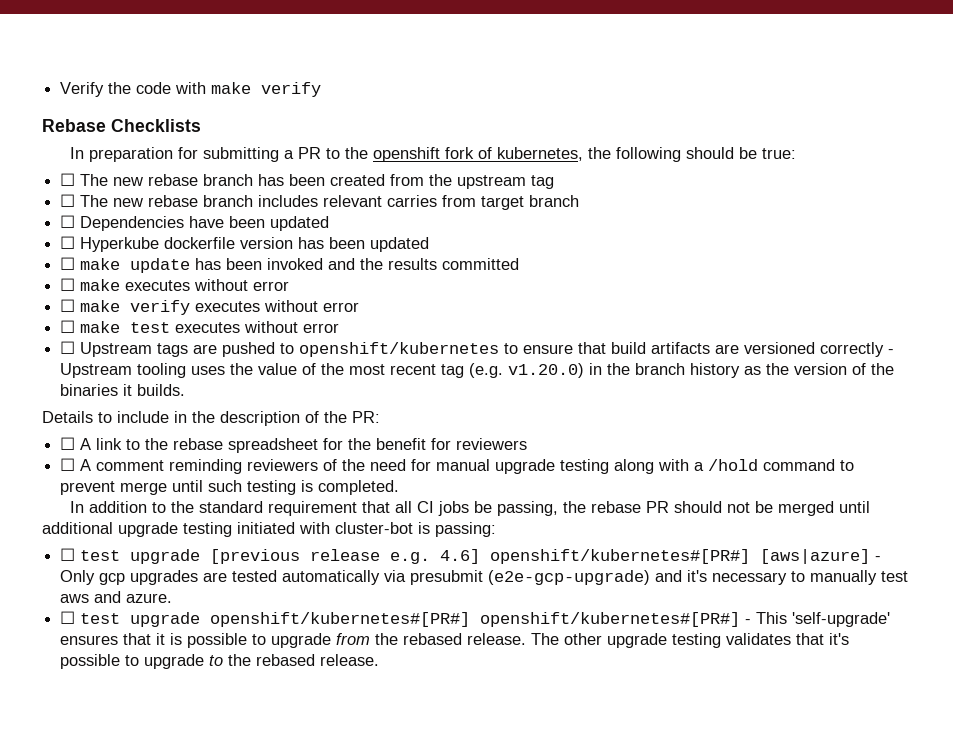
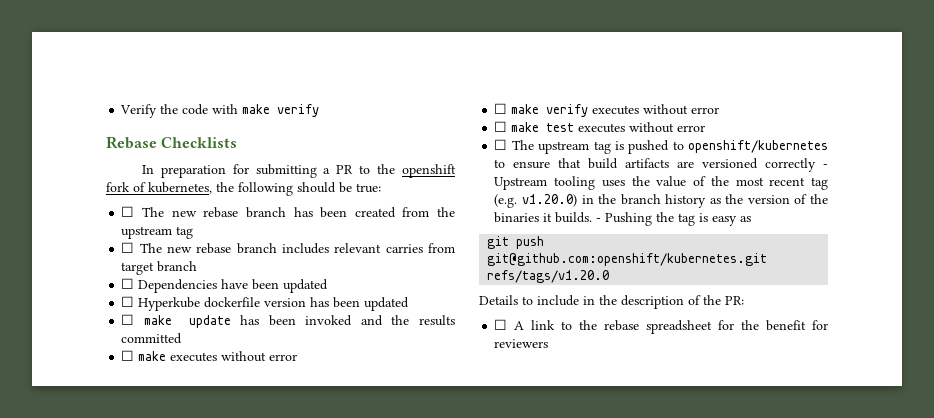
- ☐ Upstream tags are pushed to openshift/kubernetes to ensure that build artifacts are versioned correctly - Upstream tooling uses the value of the most recent tag (e.g. v1.20.0) in the branch history as the version of the binaries it builds.
+ ☐ The upstream tag is pushed to openshift/kubernetes to ensure that build artifacts are versioned correctly - Upstream tooling uses the value of the most recent tag (e.g. v1.20.0) in the branch history as the version of the binaries it builds. - Pushing the tag is easy as
+ git push git@github.com:openshift/kubernetes.git refs/tags/v1.20.0
- ☐ A comment reminding reviewers of the need for manual upgrade testing along with a /hold command to prevent merge until such testing is completed.
- In addition to the standard requirement that all CI jobs be passing, the rebase PR should not be merged until additional upgrade testing initiated with cluster-bot is passing:
- ☐ test upgrade [previous release e.g. 4.6] openshift/kubernetes#[PR#] [aws|azure] - Only gcp upgrades are tested automatically via presubmit (e2e-gcp-upgrade) and it's necessary to manually test aws and azure.
- ☐ test upgrade openshift/kubernetes#[PR#] openshift/kubernetes#[PR#] - This 'self-upgrade' ensures that it is possible to upgrade from the rebased release. The other upgrade testing validates that it's possible to upgrade to the rebased release.

